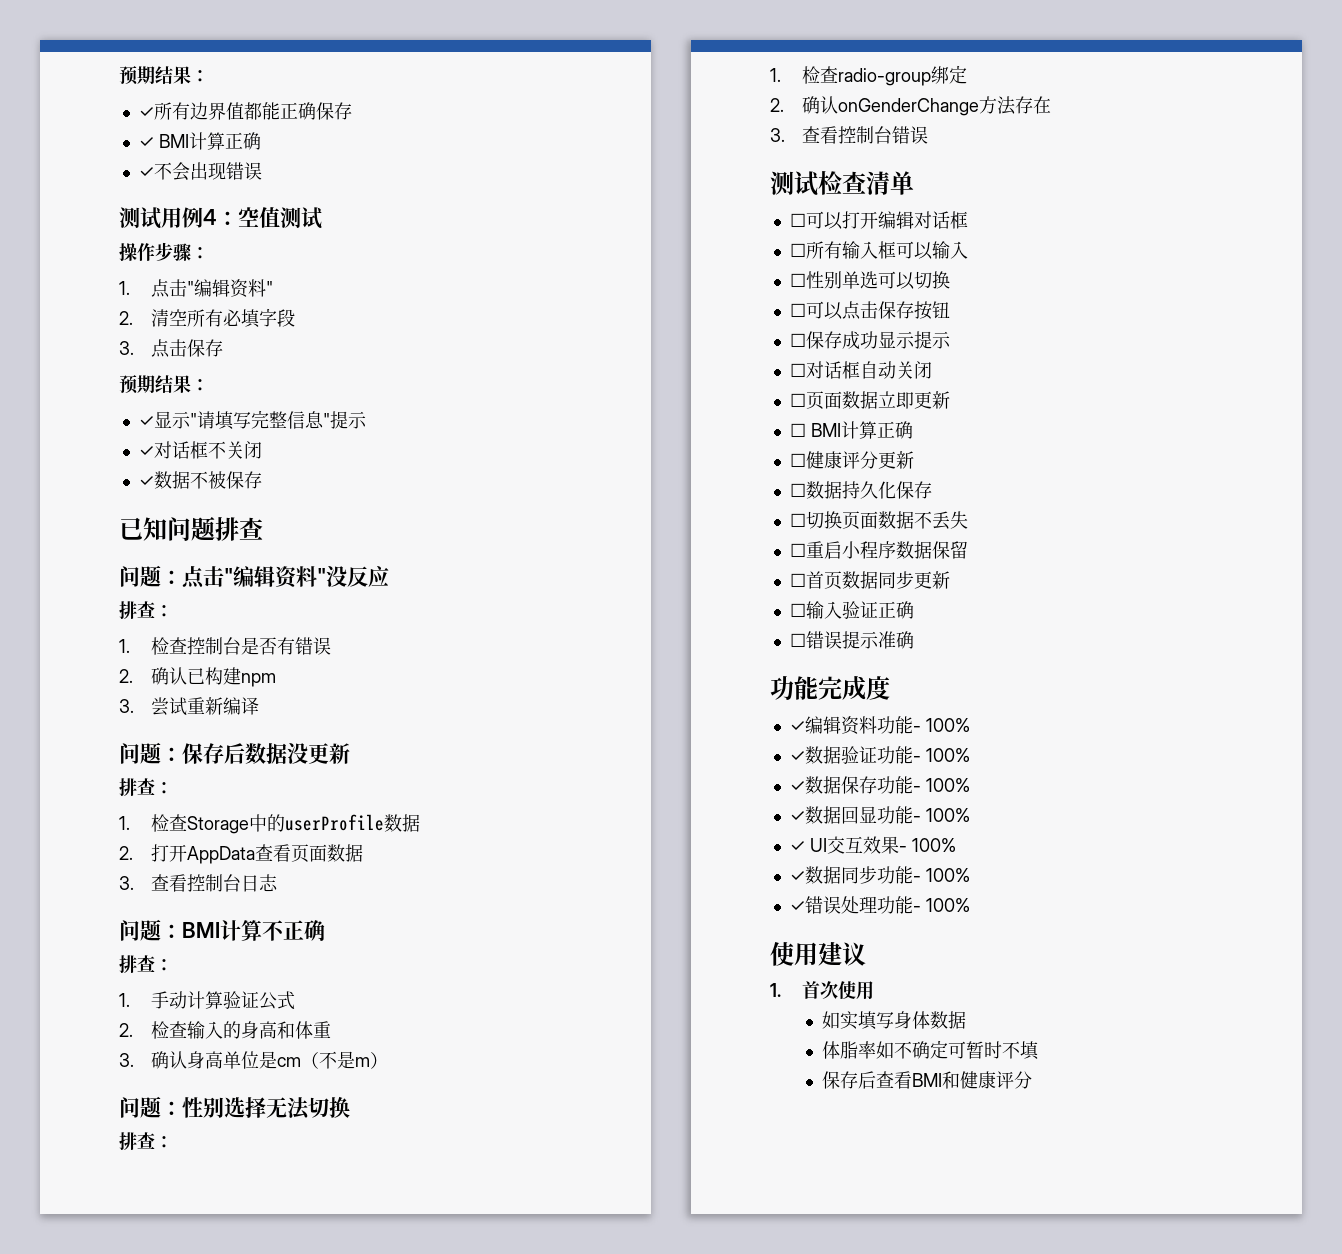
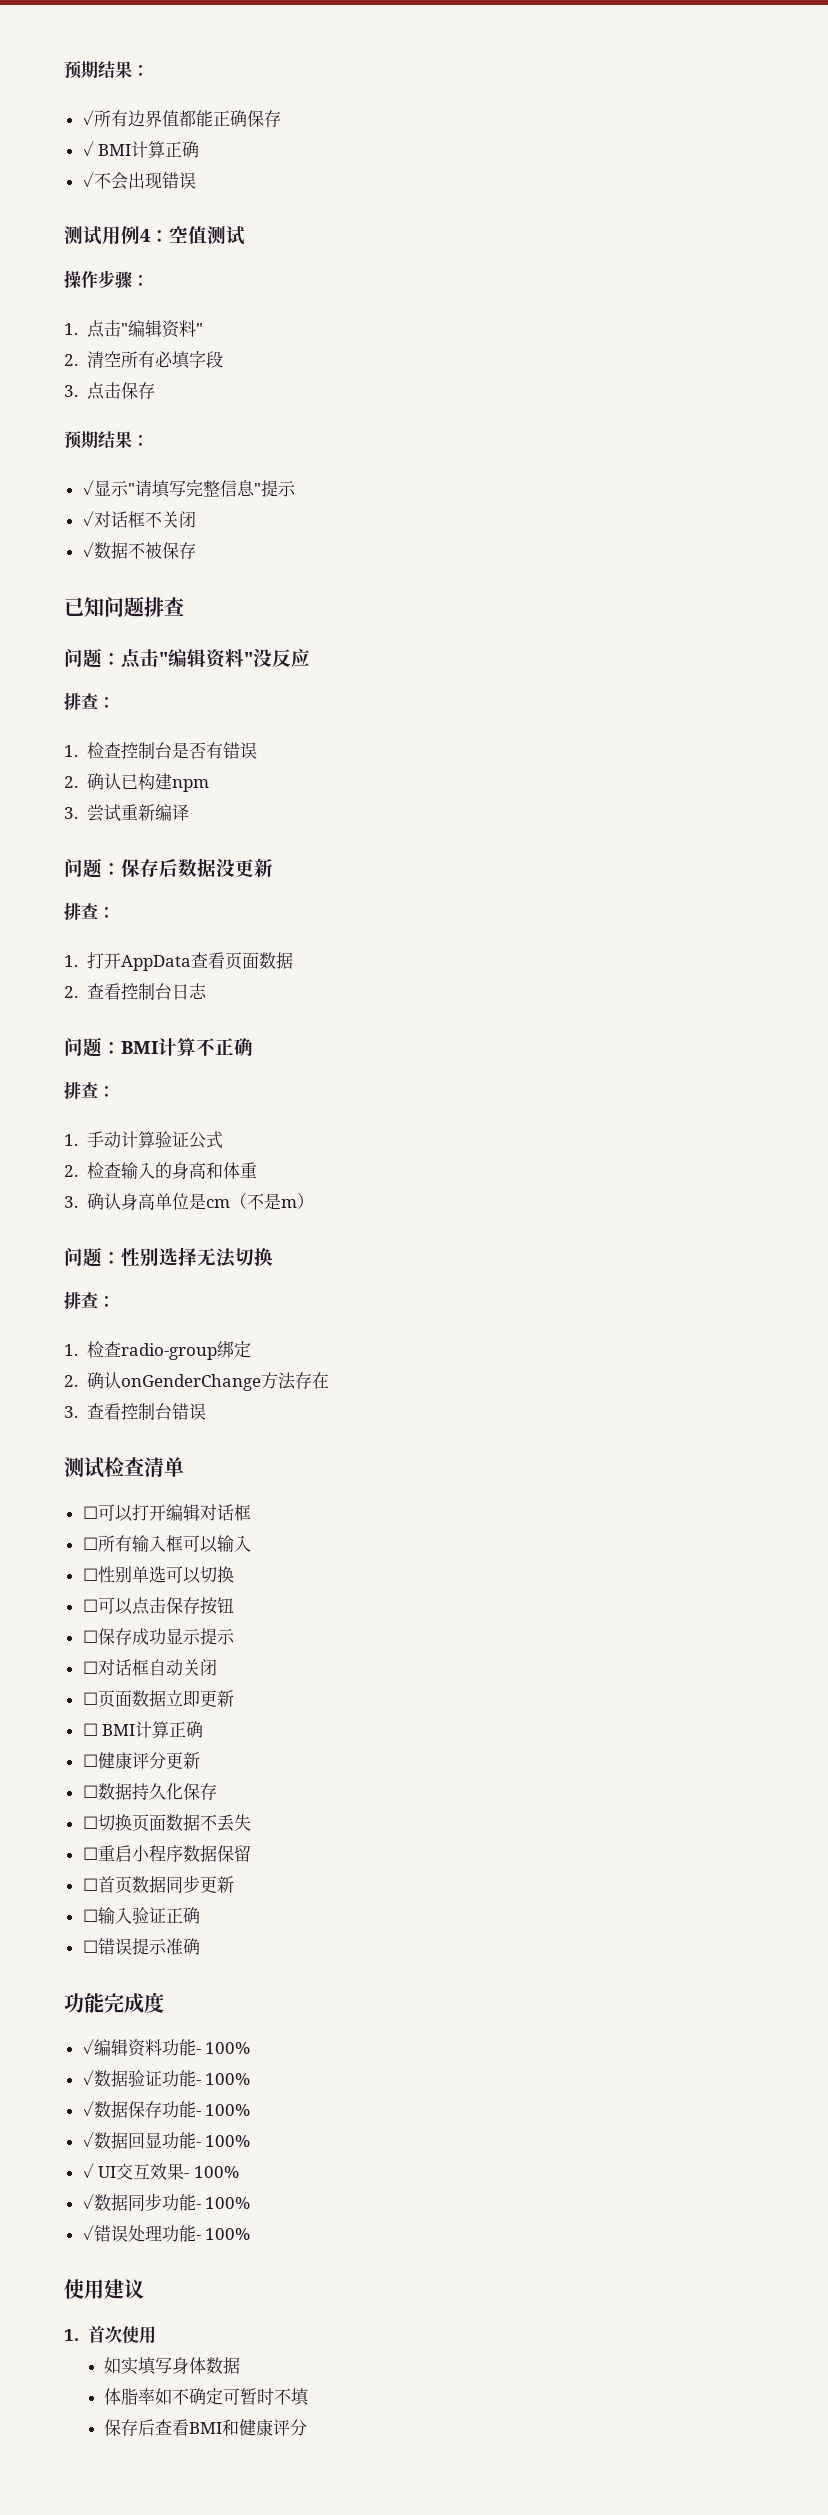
- 1.检查Storage中的userProfile数据
- 2.打开AppData查看页面数据
+ 1.打开AppData查看页面数据
- 3.查看控制台日志
+ 2.查看控制台日志

